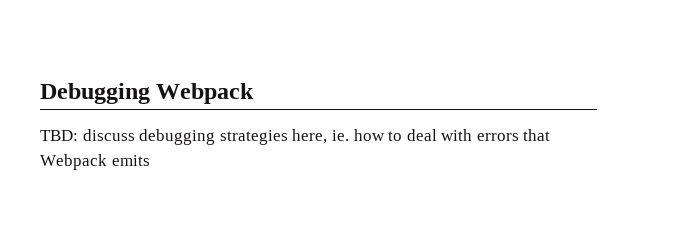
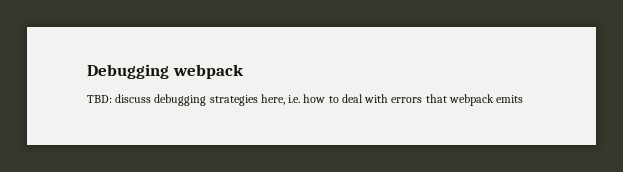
- Debugging Webpack
+ Debugging webpack
- TBD: discuss debugging strategies here, ie. how to deal with errors that Webpack emits
+ TBD: discuss debugging strategies here, i.e. how to deal with errors that webpack emits

